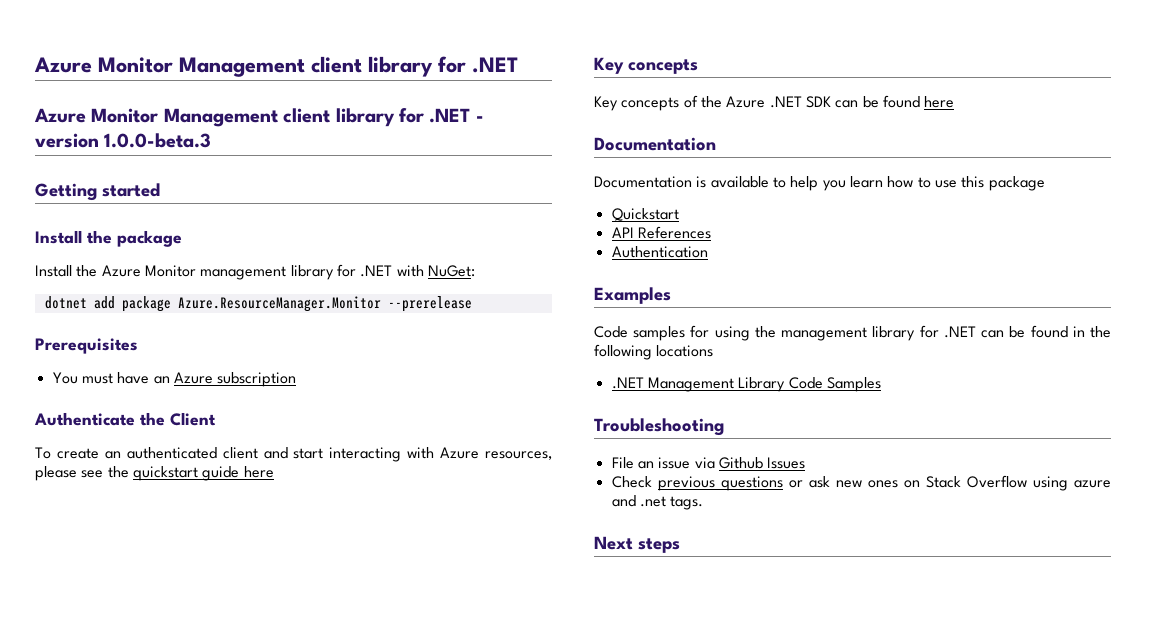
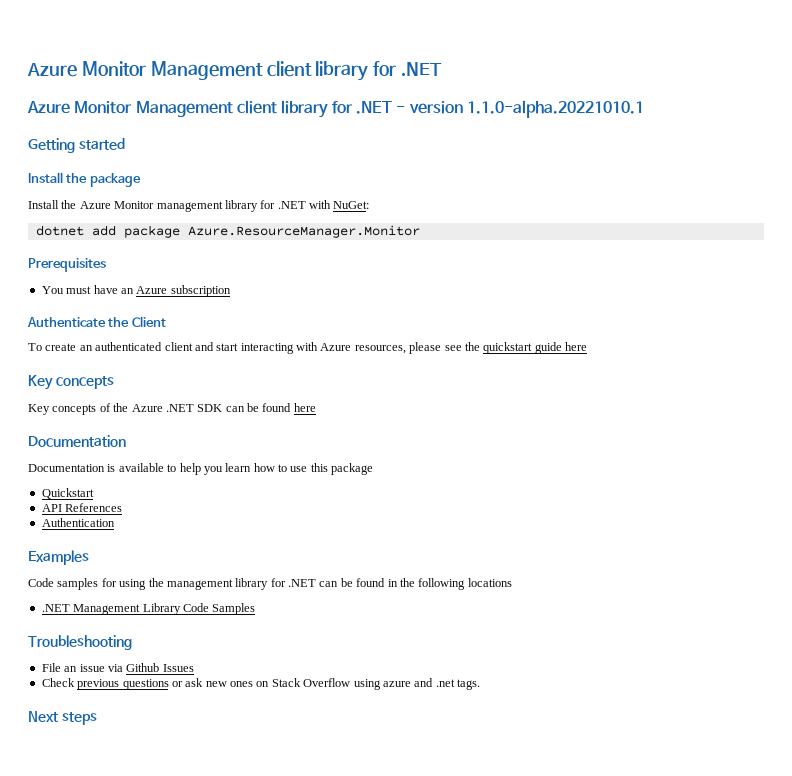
- Azure Monitor Management client library for .NET - version 1.0.0-beta.3
+ Azure Monitor Management client library for .NET - version 1.1.0-alpha.20221010.1
- dotnet add package Azure.ResourceManager.Monitor --prerelease
+ dotnet add package Azure.ResourceManager.Monitor

